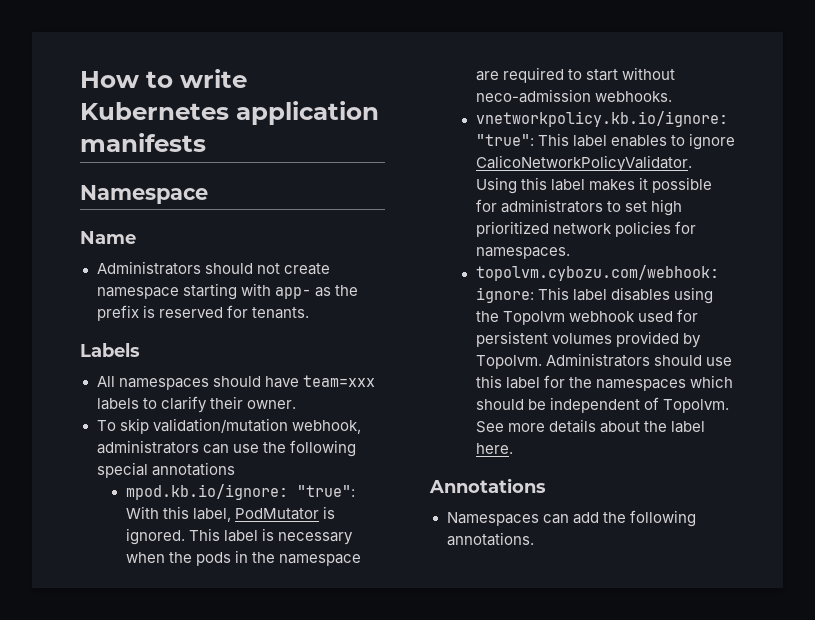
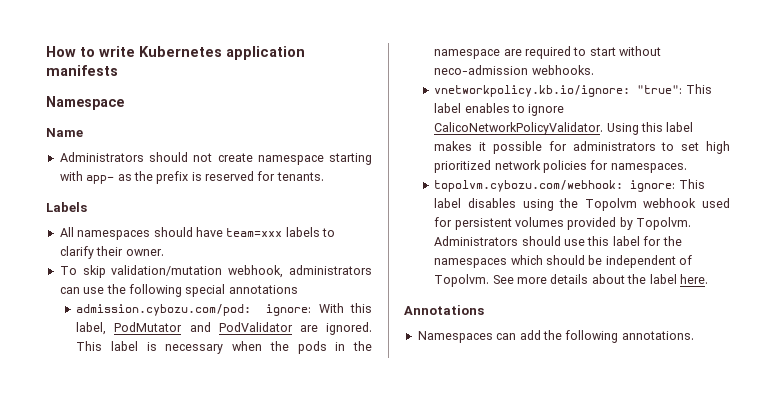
- mpod.kb.io/ignore: "true": With this label, PodMutator is ignored.
+ admission.cybozu.com/pod: ignore: With this label, PodMutator and PodValidator are ignored.

